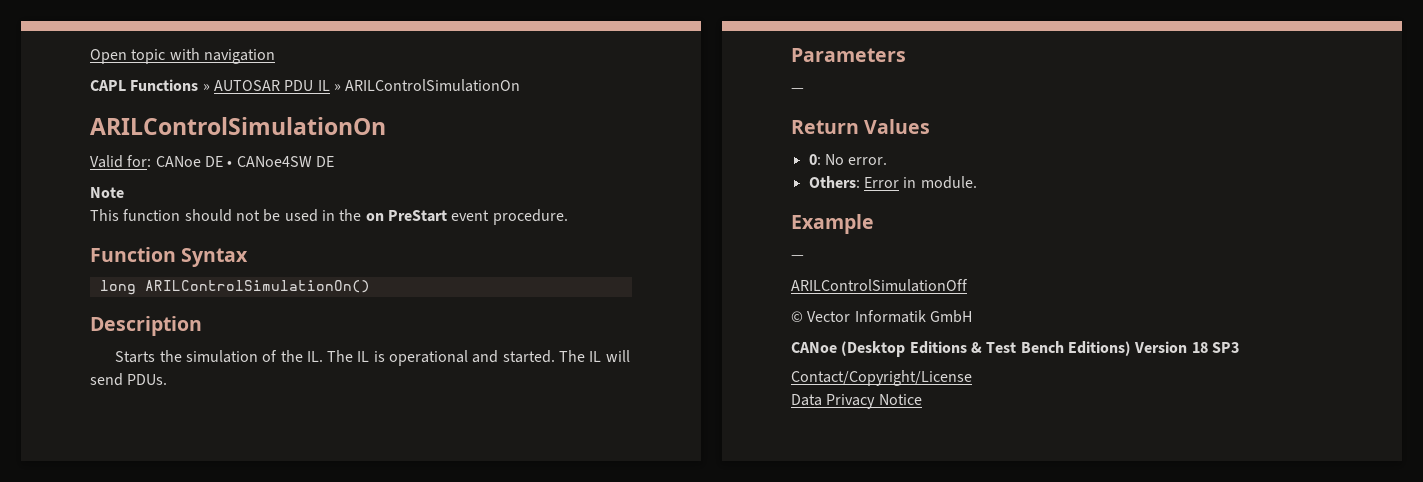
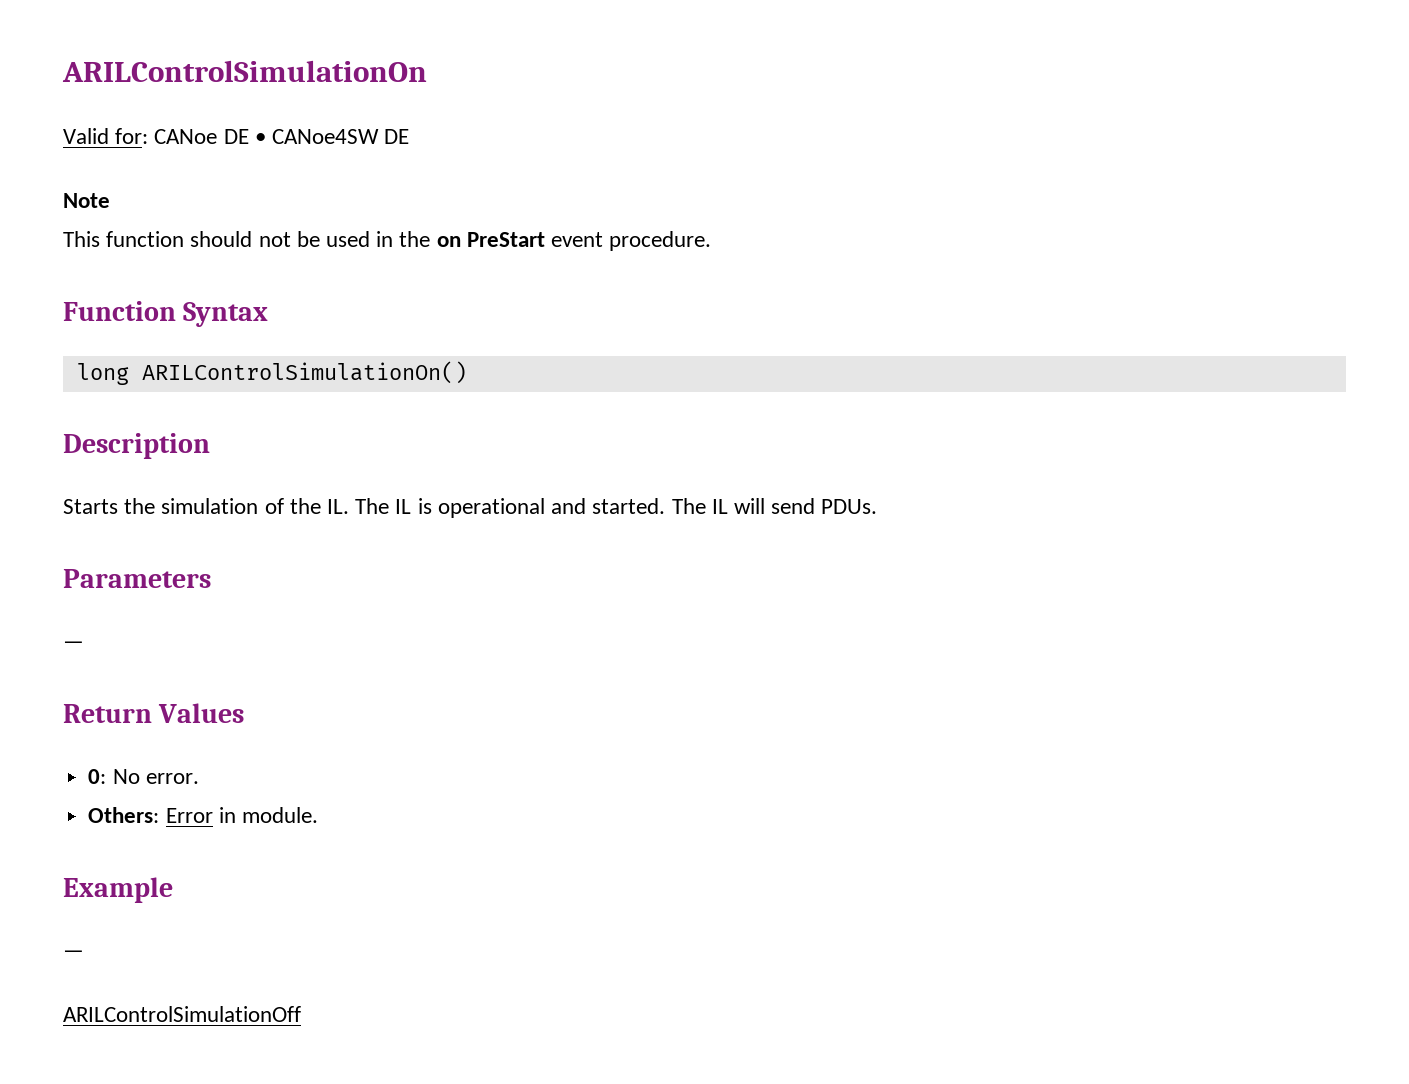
- Open topic with navigation
- CAPL Functions » AUTOSAR PDU IL » ARILControlSimulationOn
- © Vector Informatik GmbH
- CANoe (Desktop Editions & Test Bench Editions) Version 18 SP3
- Contact/Copyright/License
- Data Privacy Notice

